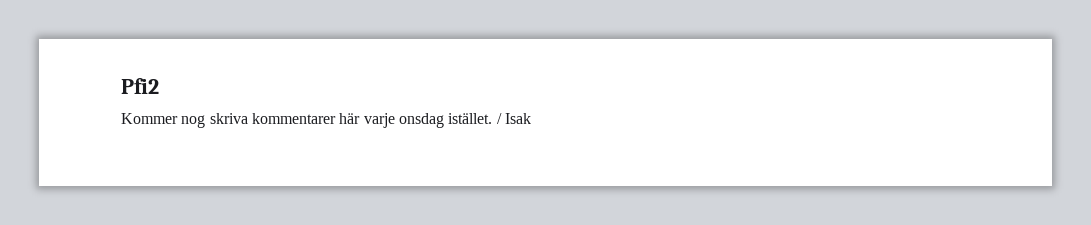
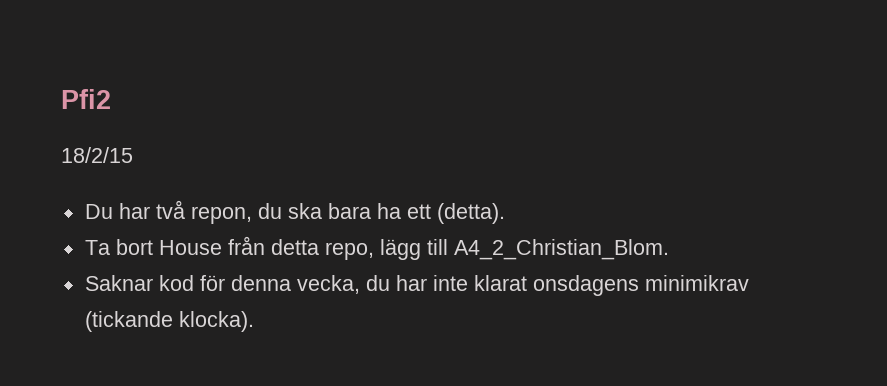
- Kommer nog skriva kommentarer här varje onsdag istället. / Isak
+ 18/2/15
+ Du har två repon, du ska bara ha ett (detta).
+ Ta bort House från detta repo, lägg till A4_2_Christian_Blom.
+ Saknar kod för denna vecka, du har inte klarat onsdagens minimikrav (tickande klocka).

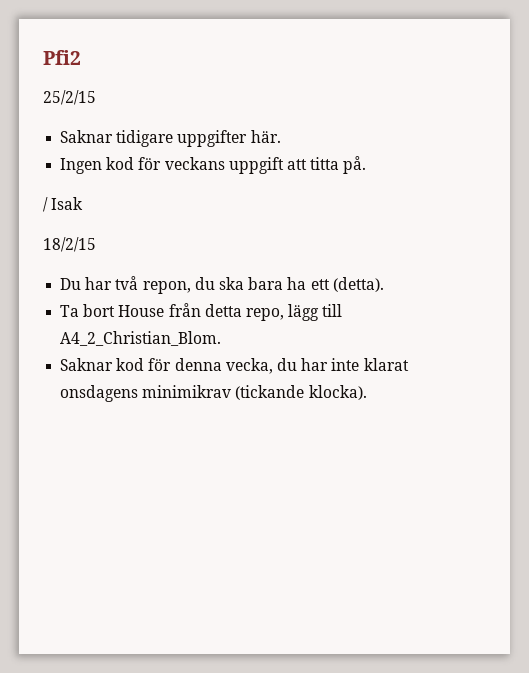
+ 25/2/15
+ Saknar tidigare uppgifter här.
+ Ingen kod för veckans uppgift att titta på.
+ / Isak

